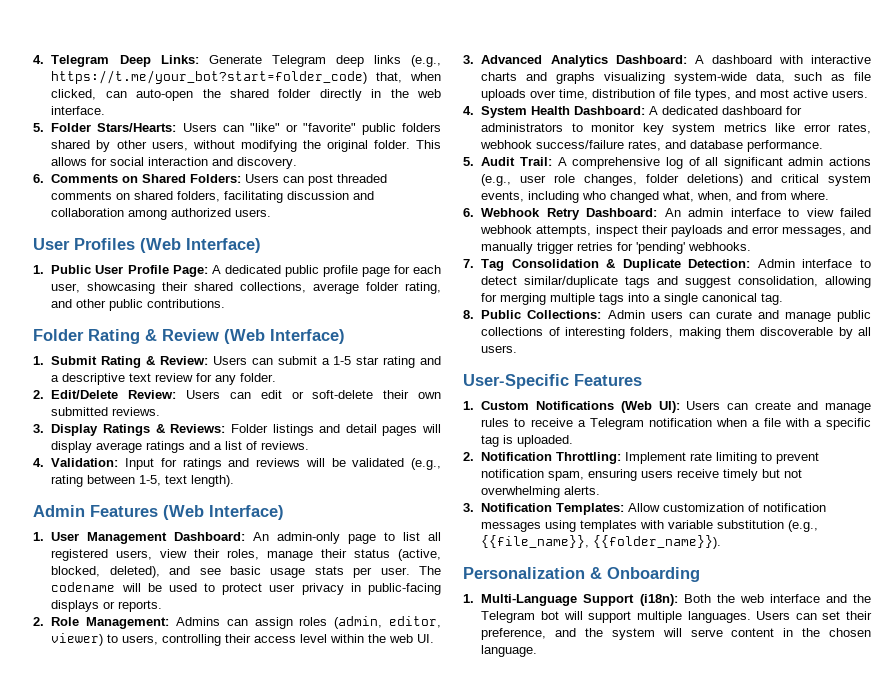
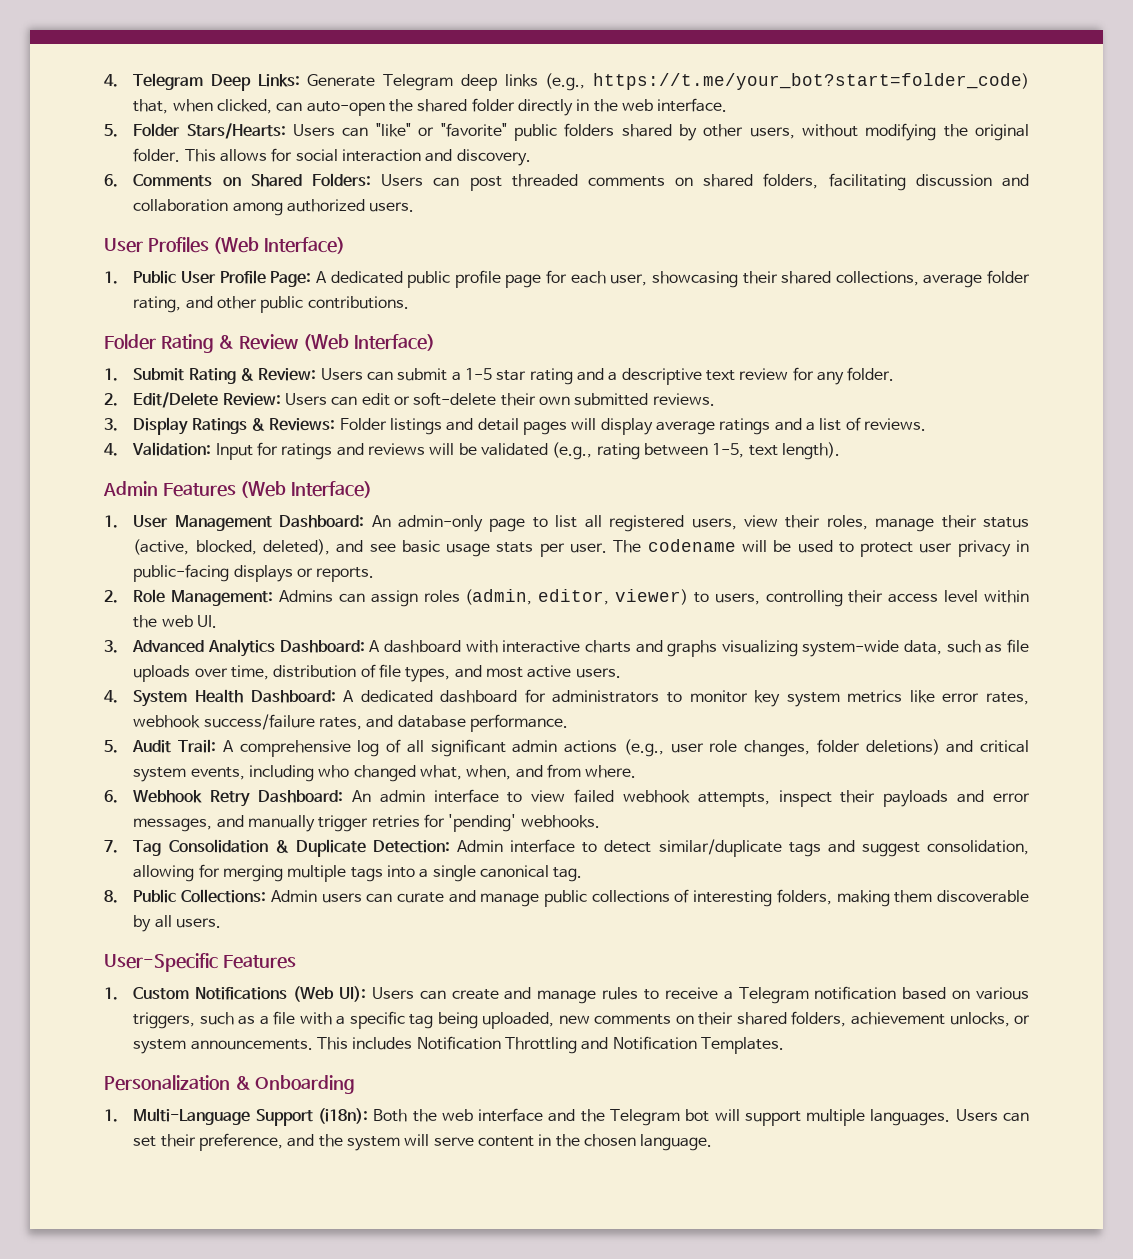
- 1. Custom Notifications (Web UI): Users can create and manage rules to receive a Telegram notification when a file with a specific tag is uploaded.
- 2. Notification Throttling: Implement rate limiting to prevent notification spam, ensuring users receive timely but not overwhelming alerts.
- 3. Notification Templates: Allow customization of notification messages using templates with variable substitution (e.g., {{file_name}}, {{folder_name}}).
+ 1. Custom Notifications (Web UI): Users can create and manage rules to receive a Telegram notification based on various triggers, such as a file with a specific tag being uploaded, new comments on their shared folders, achievement unlocks, or system announcements. This includes Notification Throttling and Notification Templates.

